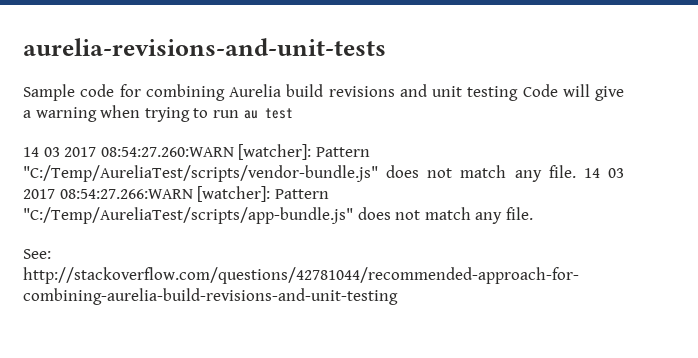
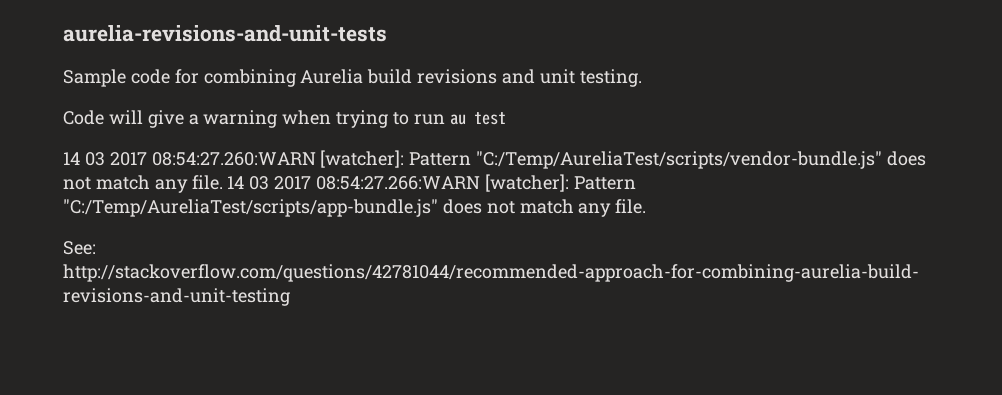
- Sample code for combining Aurelia build revisions and unit testing Code will give a warning when trying to run au test
+ Sample code for combining Aurelia build revisions and unit testing.
+ Code will give a warning when trying to run au test

